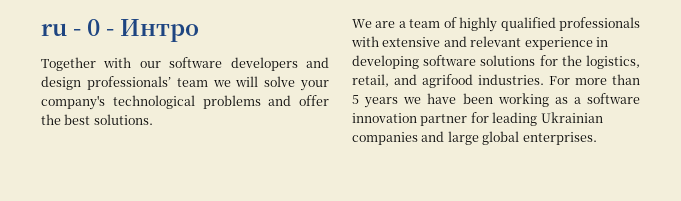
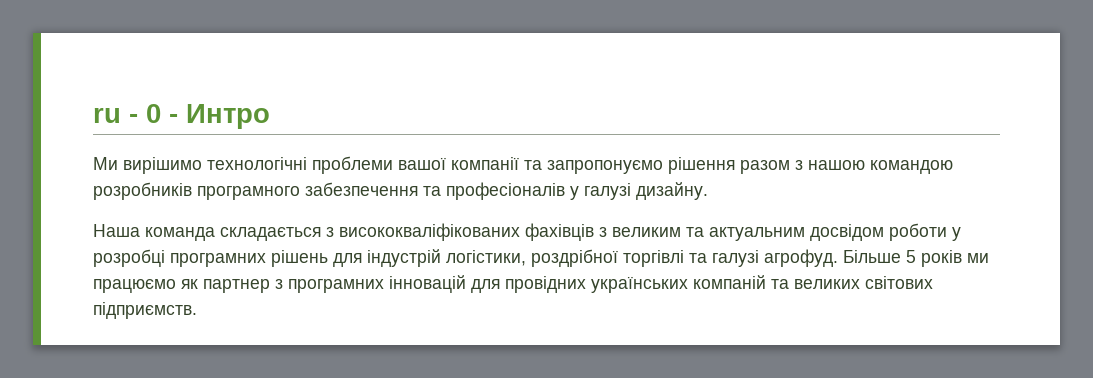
- Together with our software developers and design professionals’ team we will solve your company's technological problems and offer the best solutions.
- We are a team of highly qualified professionals with extensive and relevant experience in developing software solutions for the logistics, retail, and agrifood industries. For more than 5 years we have been working as a software innovation partner for leading Ukrainian companies and large global enterprises.
+ Ми вирішимо технологічні проблеми вашої компанії та запропонуємо рішення разом з нашою командою розробників програмного забезпечення та професіоналів у галузі дизайну.
+ Наша команда складається з висококваліфікованих фахівців з великим та актуальним досвідом роботи у розробці програмних рішень для індустрій логістики, роздрібної торгівлі та галузі агрофуд. Більше 5 років ми працюємо як партнер з програмних інновацій для провідних українських компаній та великих світових підприємств.

